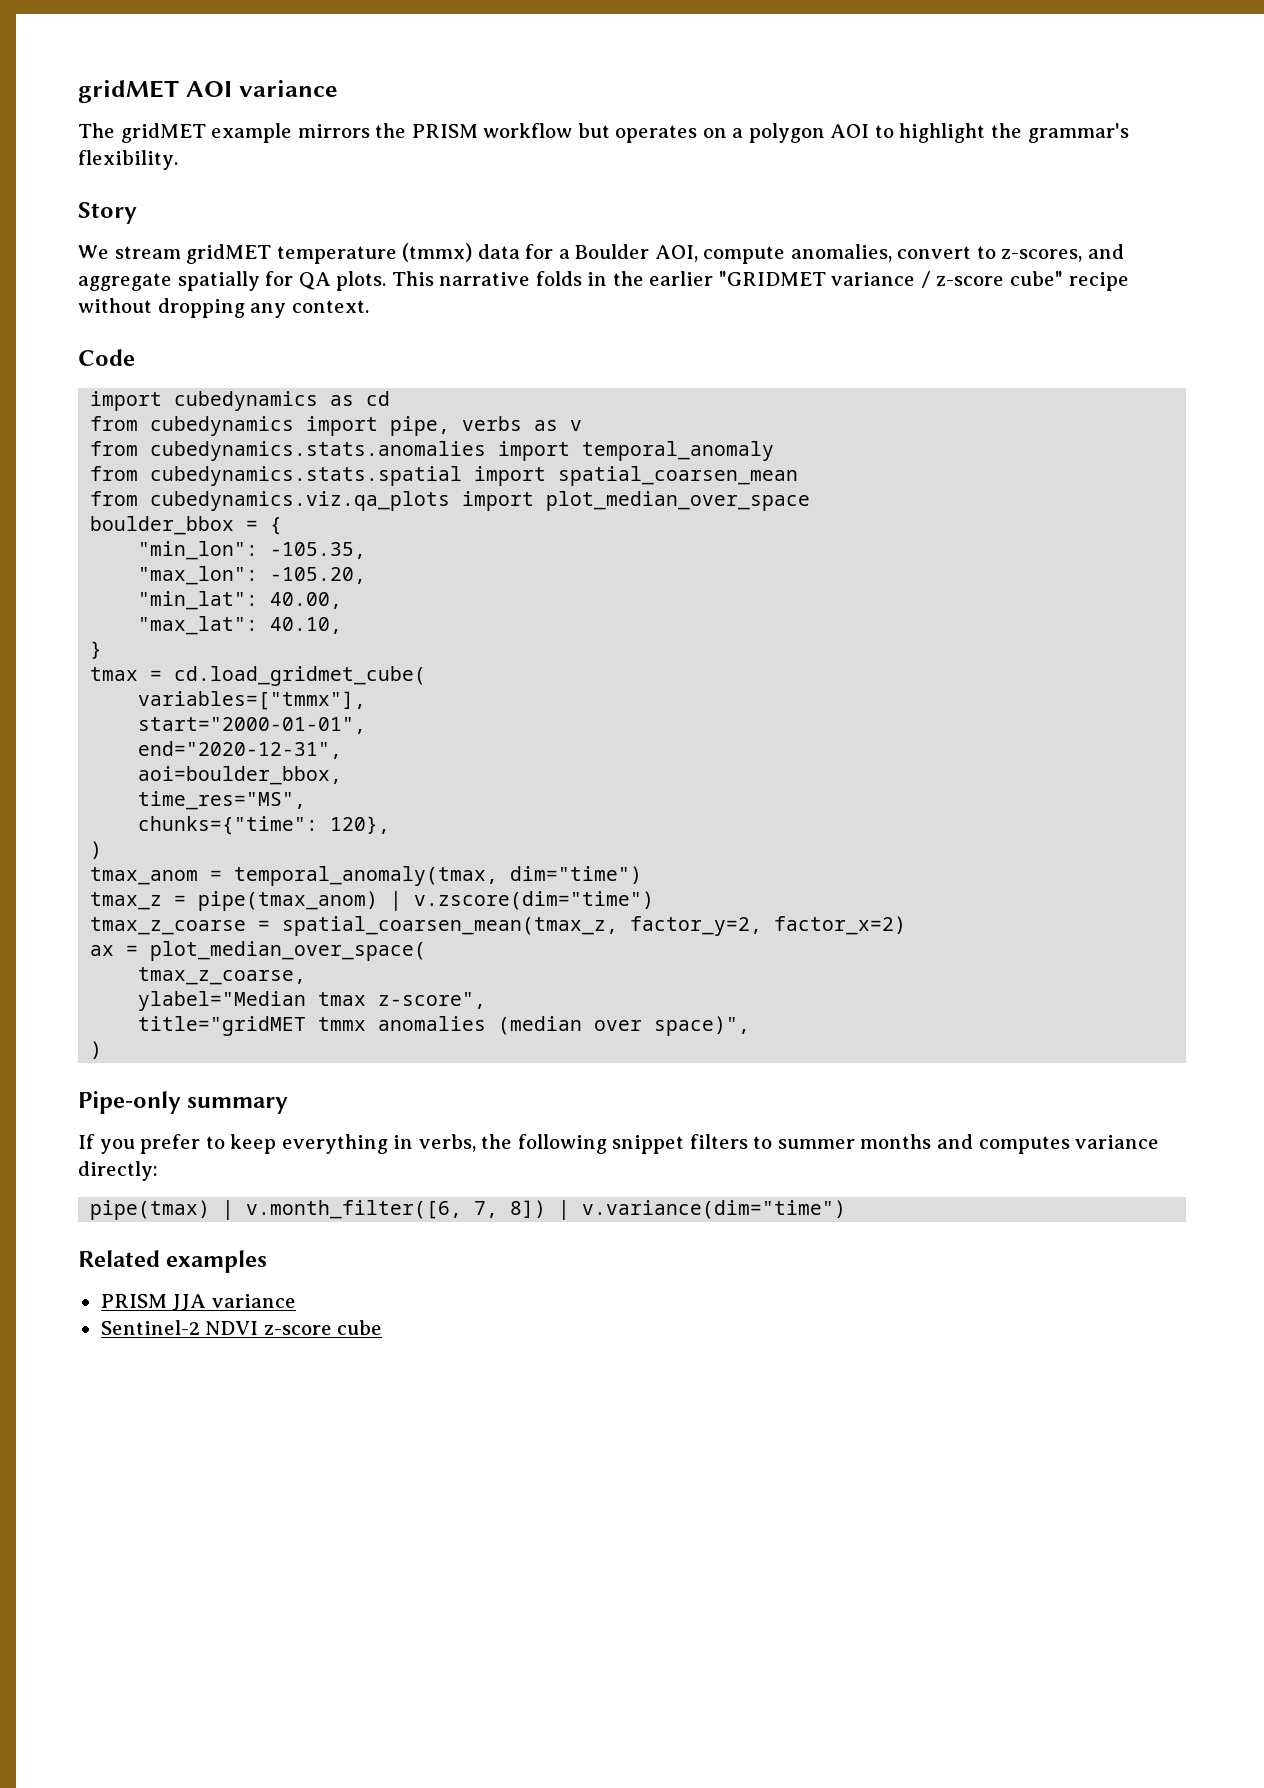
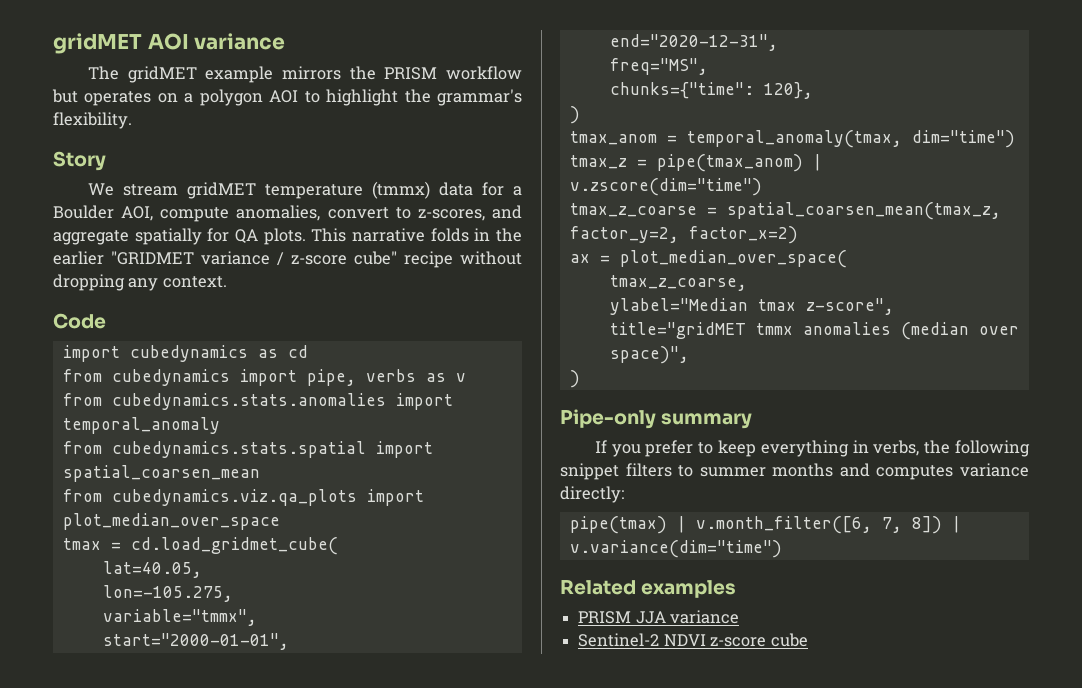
- boulder_bbox = {
- "min_lon": -105.35,
- "max_lon": -105.20,
- "min_lat": 40.00,
- "max_lat": 40.10,
- }
- variables=["tmmx"],
+ lat=40.05,
+ lon=-105.275,
+ variable="tmmx",
- aoi=boulder_bbox,
- time_res="MS",
+ freq="MS",

